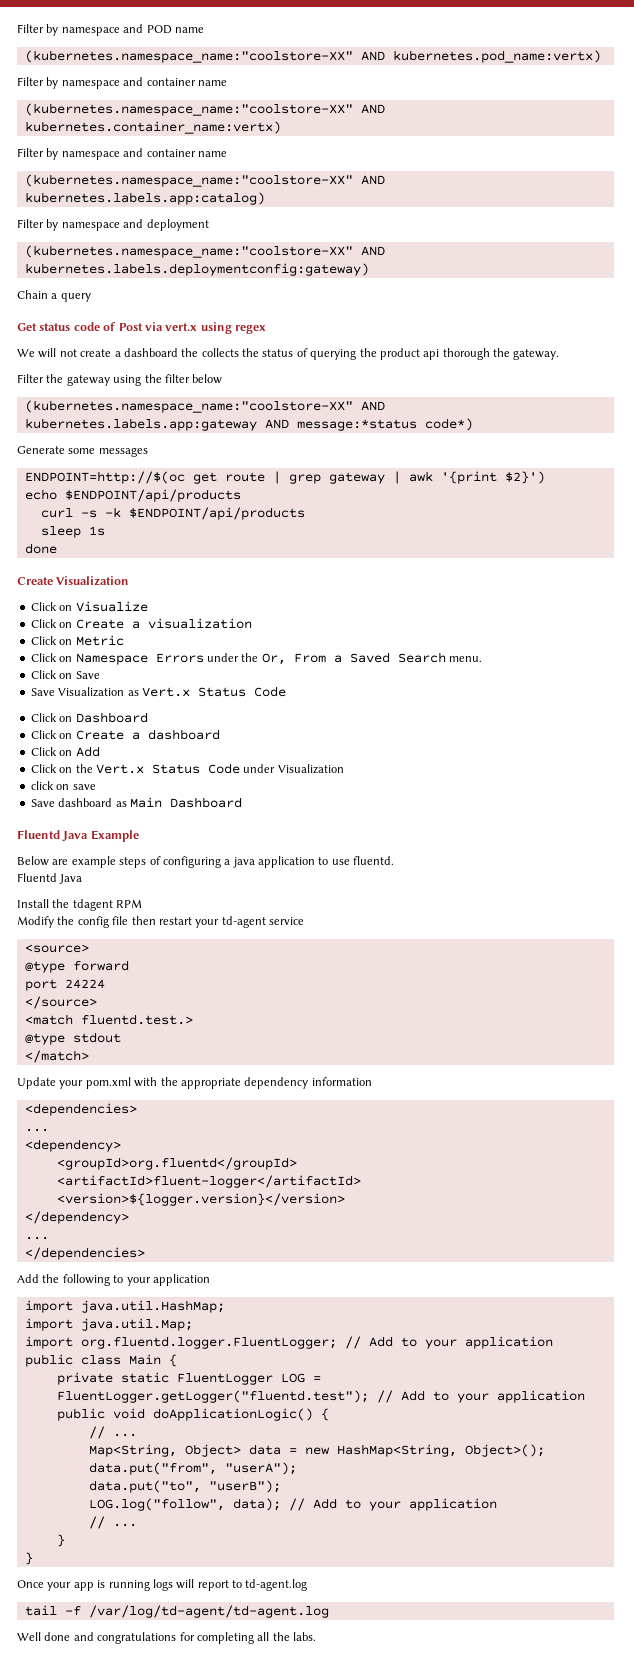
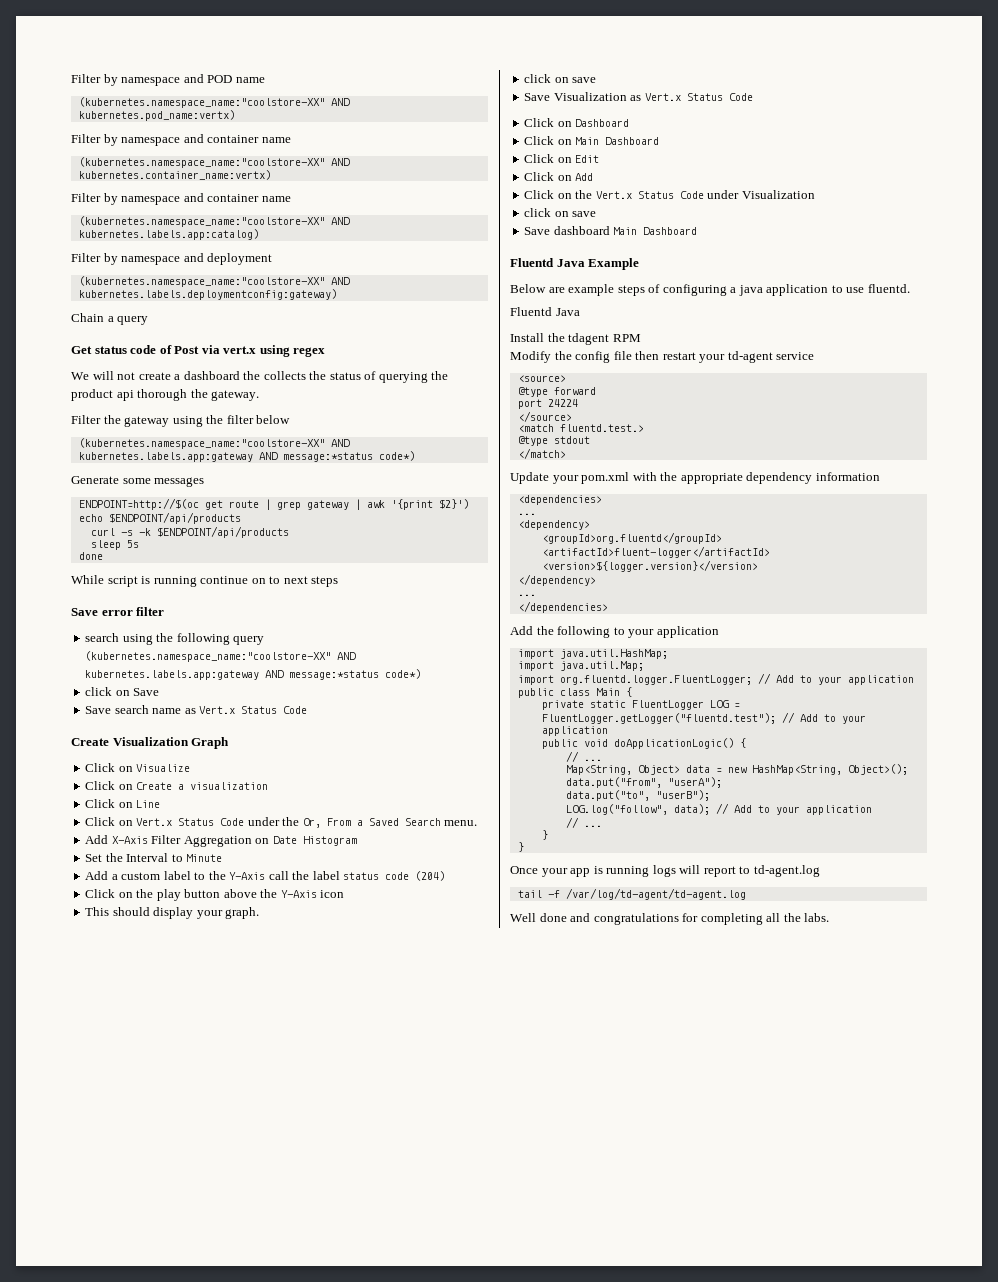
- sleep 1s
+ sleep 5s
  done
+ While script is running continue on to next steps
+ Save error filter
+ search using the following query (kubernetes.namespace_name:"coolstore-XX" AND kubernetes.labels.app:gateway AND message:*status code*)
+ click on Save
+ Save search name as Vert.x Status Code
- Create Visualization
+ Create Visualization Graph
- Click on Metric
- Click on Namespace Errors under the Or, From a Saved Search menu.
+ Click on Line
+ Click on Vert.x Status Code under the Or, From a Saved Search menu.
- Click on Save
+ Add X-Axis Filter Aggregation on Date Histogram
+ Set the Interval to Minute
+ Add a custom label to the Y-Axis call the label status code (204)
+ Click on the play button above the Y-Axis icon
+ This should display your graph.
+ click on save
- Click on Create a dashboard
+ Click on Main Dashboard
+ Click on Edit
- Save dashboard as Main Dashboard
+ Save dashboard Main Dashboard

